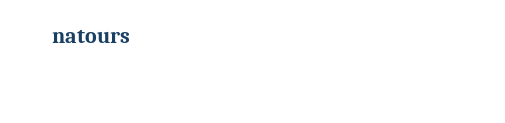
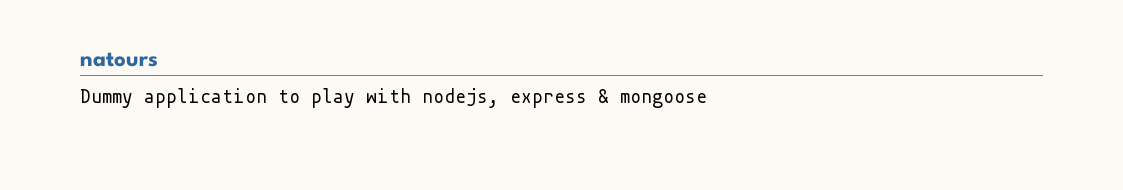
+ Dummy application to play with nodejs, express & mongoose

